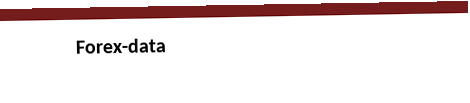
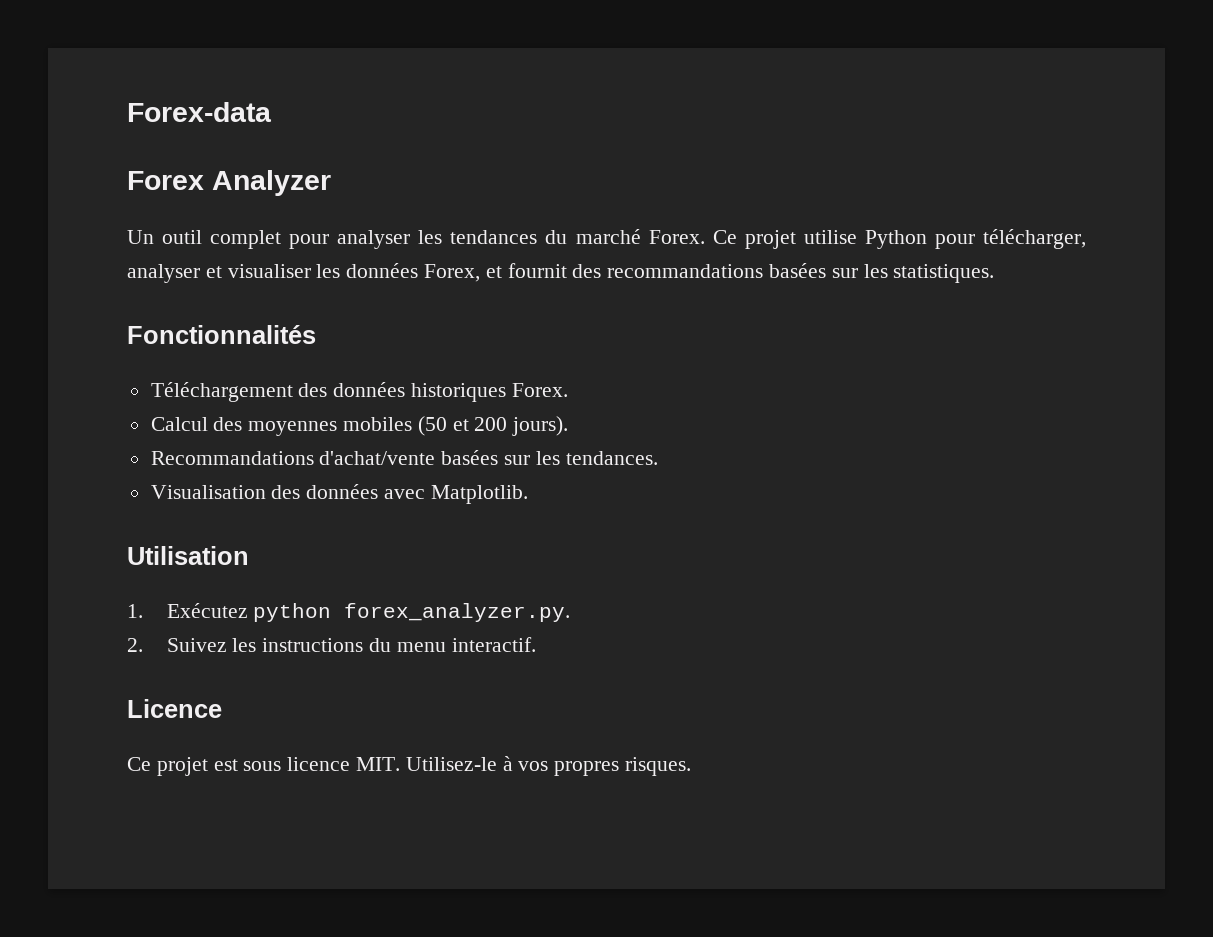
+ Forex Analyzer
+ Un outil complet pour analyser les tendances du marché Forex. Ce projet utilise Python pour télécharger, analyser et visualiser les données Forex, et fournit des recommandations basées sur les statistiques.
+ Fonctionnalités
+ Téléchargement des données historiques Forex.
+ Calcul des moyennes mobiles (50 et 200 jours).
+ Recommandations d'achat/vente basées sur les tendances.
+ Visualisation des données avec Matplotlib.
+ Utilisation
+ 1. Exécutez python forex_analyzer.py.
+ 2. Suivez les instructions du menu interactif.
+ Licence
+ Ce projet est sous licence MIT. Utilisez-le à vos propres risques.

